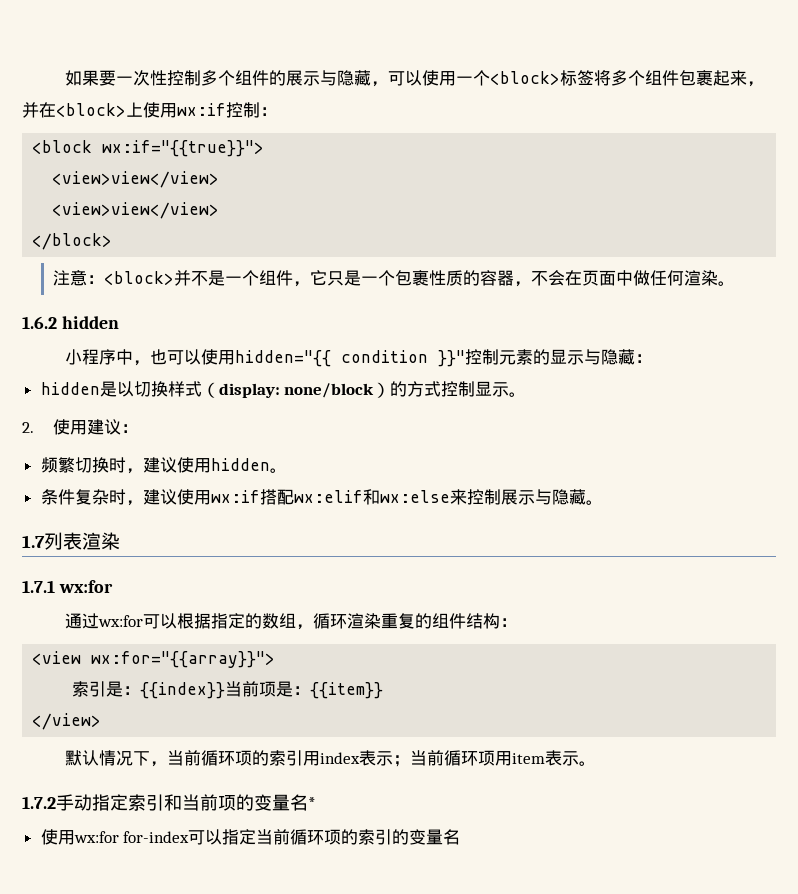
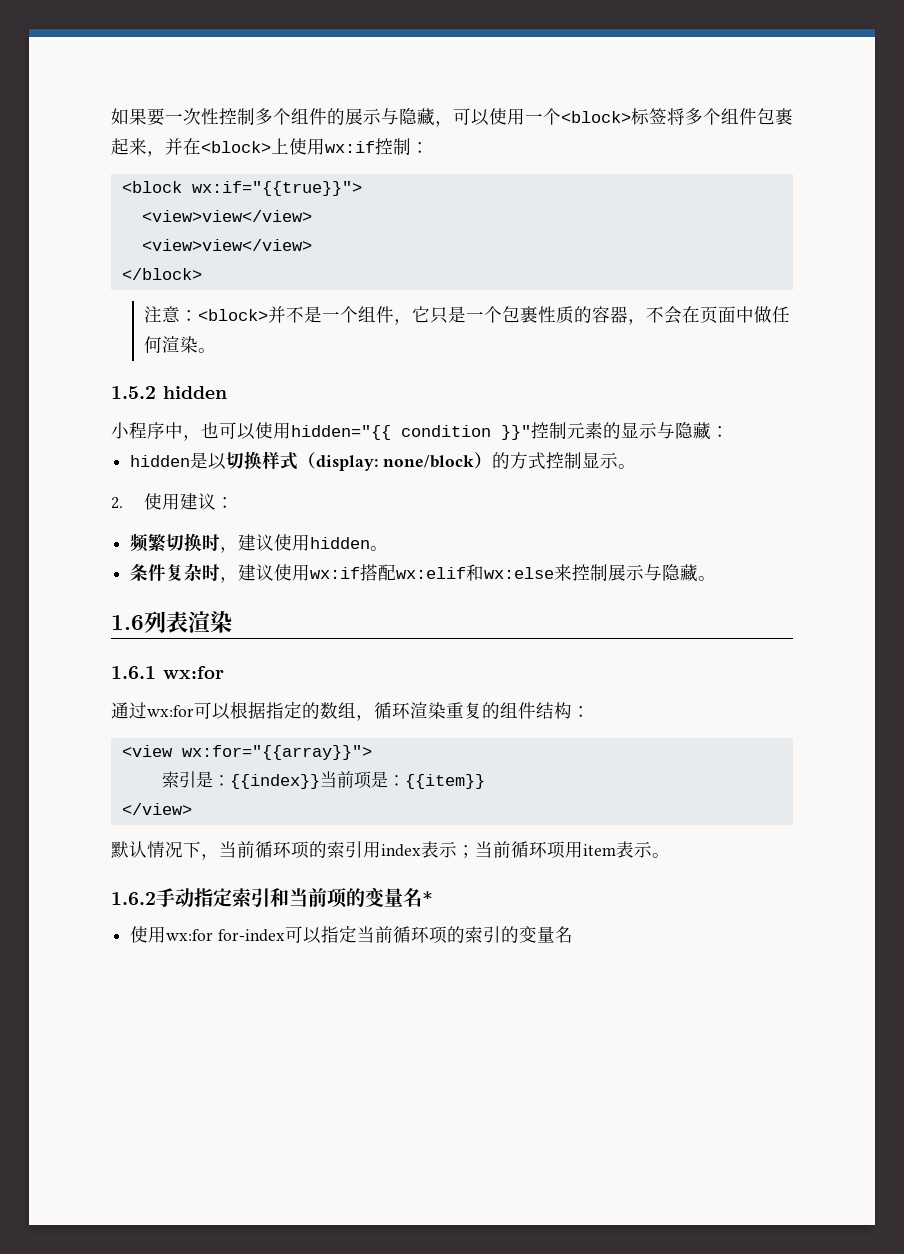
- 1.6.2 hidden
+ 1.5.2 hidden
- 1.7列表渲染
+ 1.6列表渲染
- 1.7.1 wx:for
+ 1.6.1 wx:for
- 1.7.2手动指定索引和当前项的变量名*
+ 1.6.2手动指定索引和当前项的变量名*

